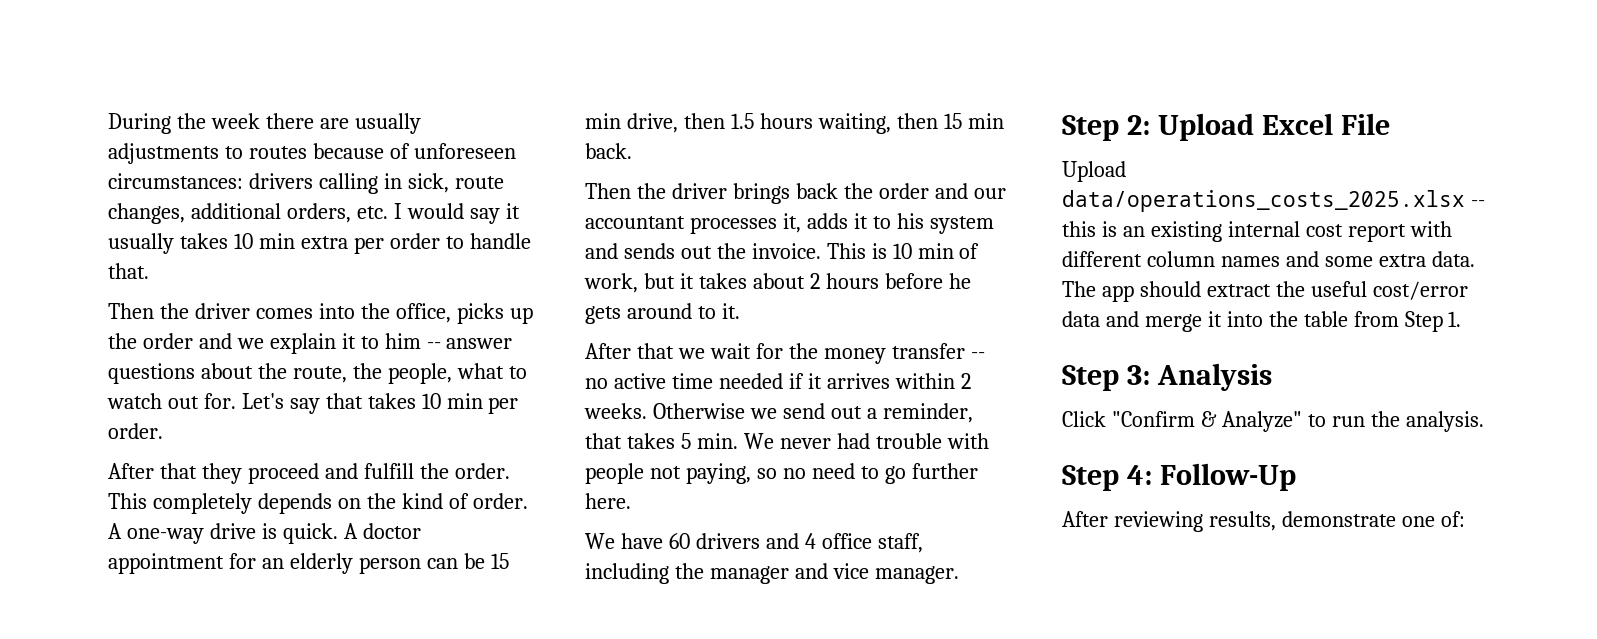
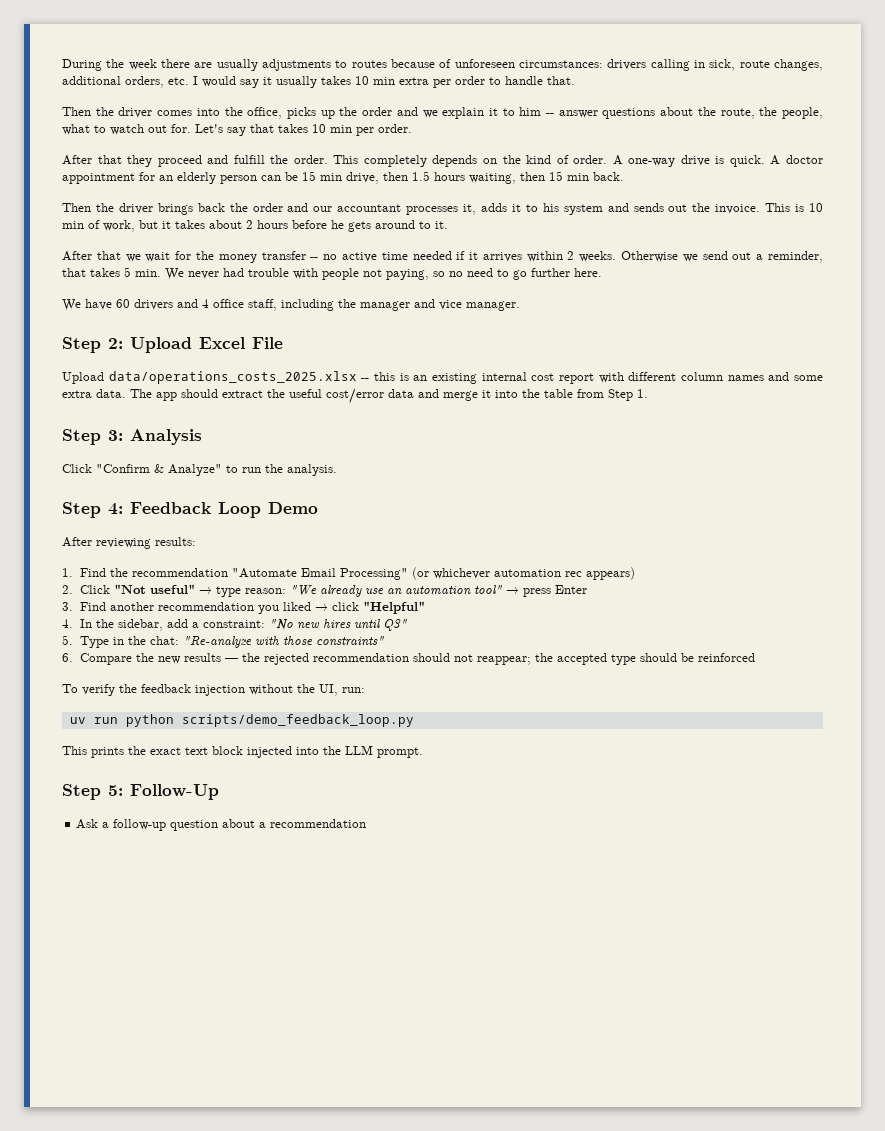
- Step 4: Follow-Up
+ Step 4: Feedback Loop Demo
- After reviewing results, demonstrate one of:
+ After reviewing results:
+ 1. Find the recommendation "Automate Email Processing" (or whichever automation rec appears)
+ 2. Click "Not useful" → type reason: "We already use an automation tool" → press Enter
+ 3. Find another recommendation you liked → click "Helpful"
+ 4. In the sidebar, add a constraint: "No new hires until Q3"
+ 5. Type in the chat: "Re-analyze with those constraints"
+ 6. Compare the new results — the rejected recommendation should not reappear; the accepted type should be reinforced
+ To verify the feedback injection without the UI, run:
+ uv run python scripts/demo_feedback_loop.py
+ This prints the exact text block injected into the LLM prompt.
+ Step 5: Follow-Up
+ Ask a follow-up question about a recommendation

